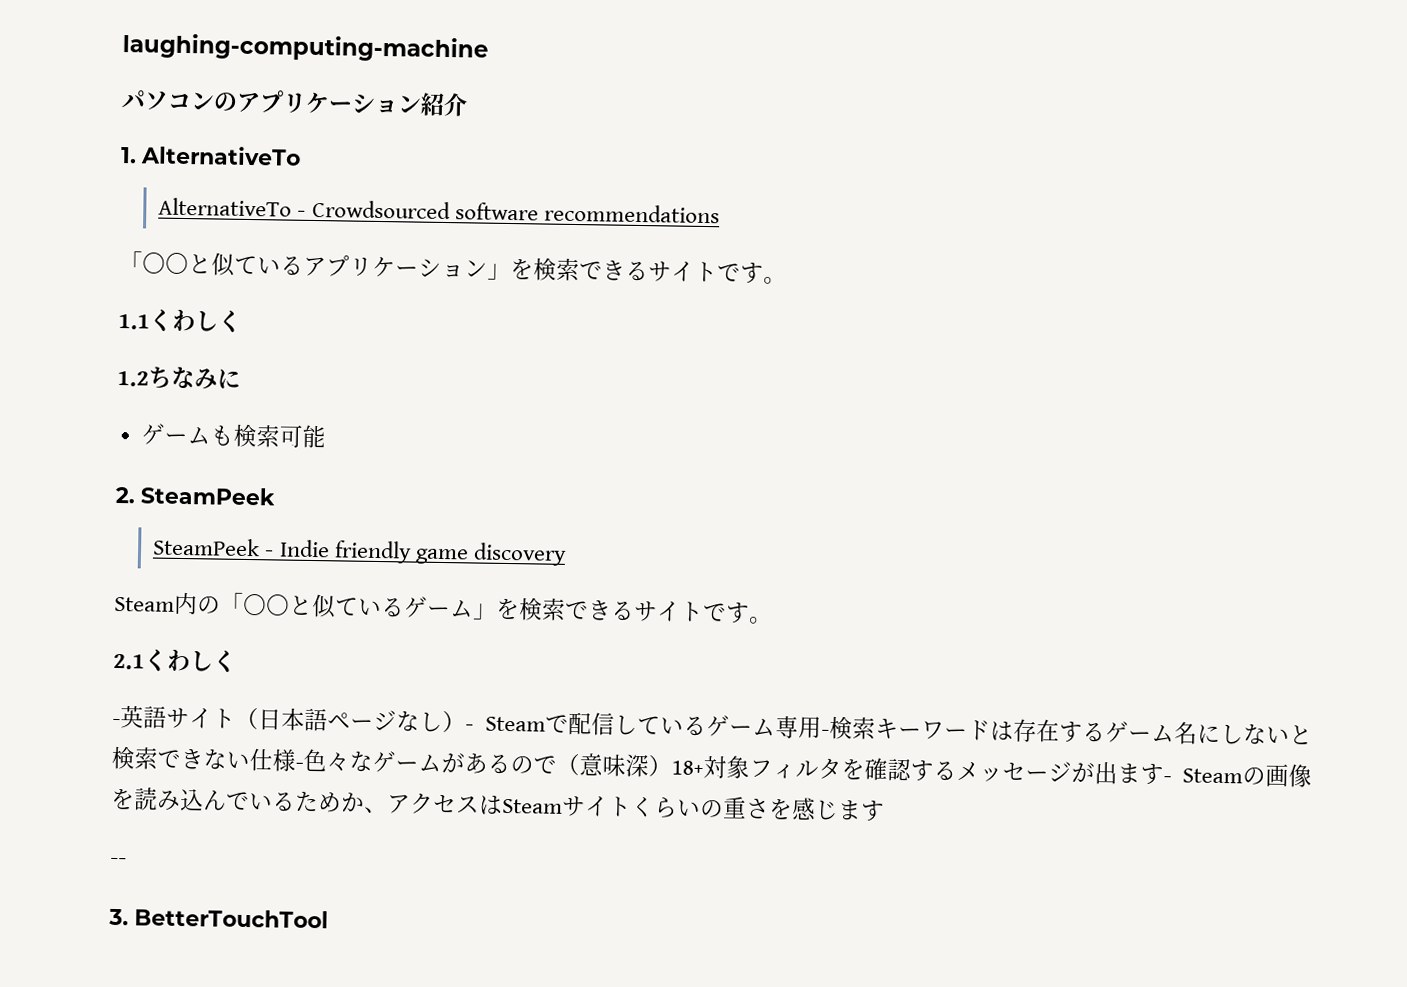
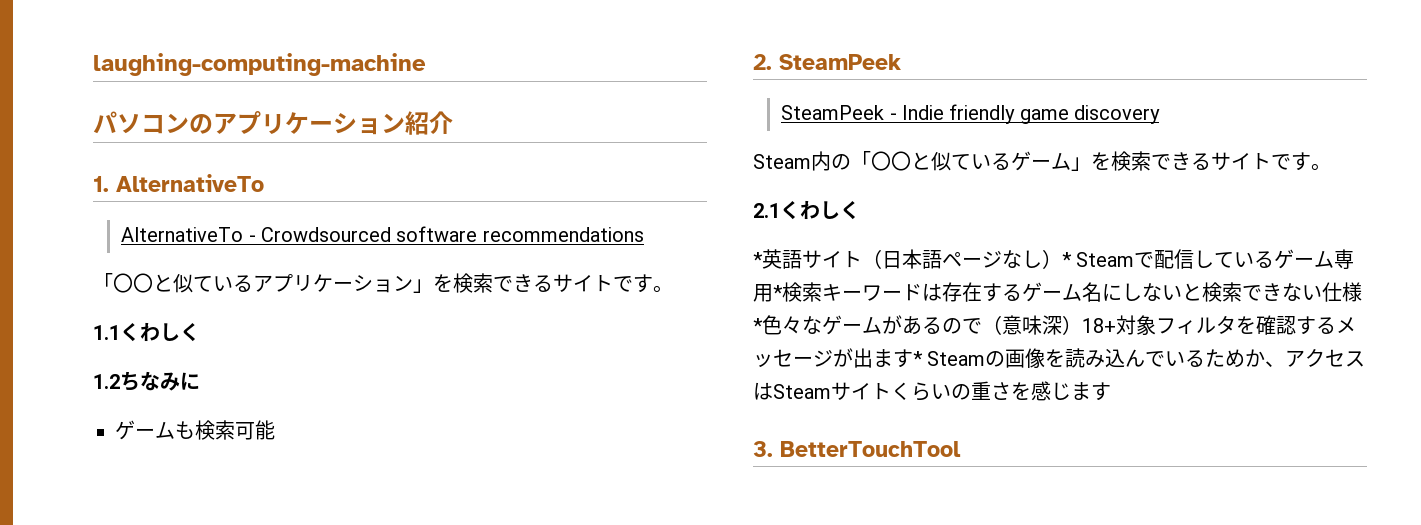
- -英語サイト（日本語ページなし）- Steamで配信しているゲーム専用-検索キーワードは存在するゲーム名にしないと検索できない仕様-色々なゲームがあるので（意味深）18+対象フィルタを確認するメッセージが出ます- Steamの画像を読み込んでいるためか、アクセスはSteamサイトくらいの重さを感じます
+ *英語サイト（日本語ページなし）* Steamで配信しているゲーム専用*検索キーワードは存在するゲーム名にしないと検索できない仕様*色々なゲームがあるので（意味深）18+対象フィルタを確認するメッセージが出ます* Steamの画像を読み込んでいるためか、アクセスはSteamサイトくらいの重さを感じます
- --

